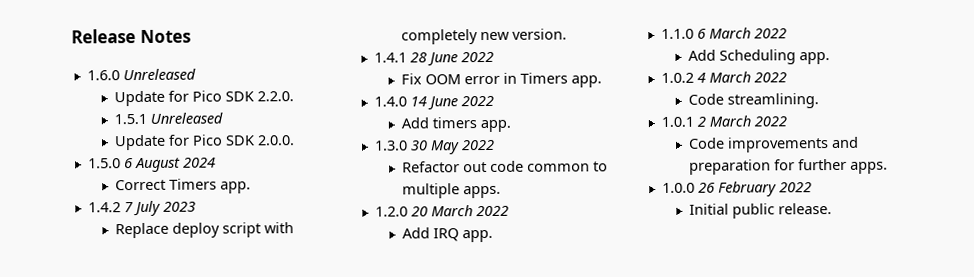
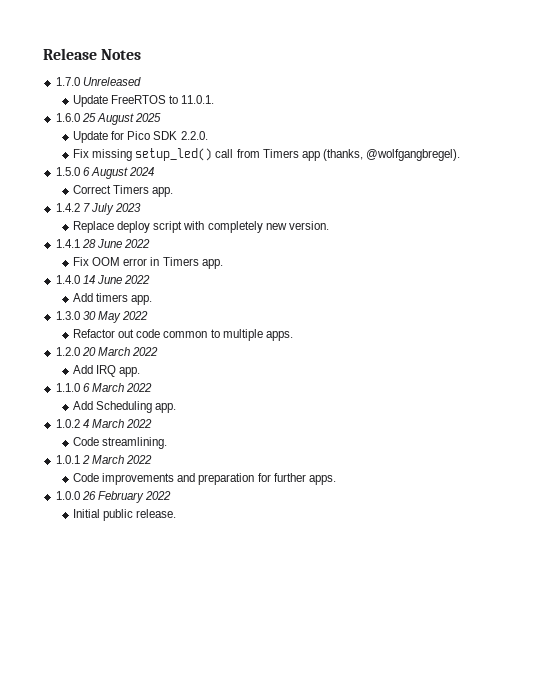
- 1.6.0 Unreleased
+ 1.7.0 Unreleased
+ Update FreeRTOS to 11.0.1.
+ 1.6.0 25 August 2025
- 1.5.1 Unreleased
- Update for Pico SDK 2.0.0.
+ Fix missing setup_led() call from Timers app (thanks, @wolfgangbregel).

